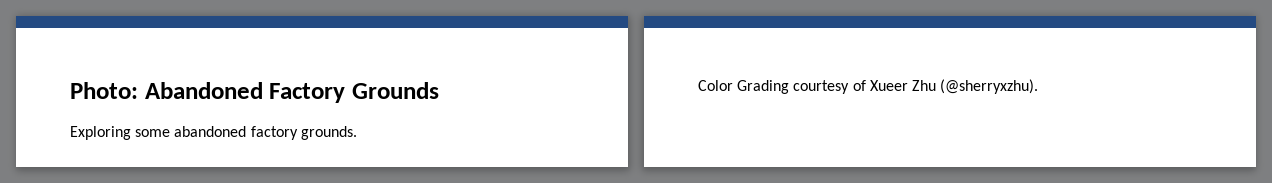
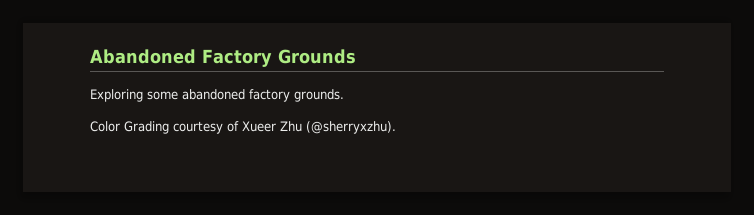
- Photo: Abandoned Factory Grounds
+ Abandoned Factory Grounds

